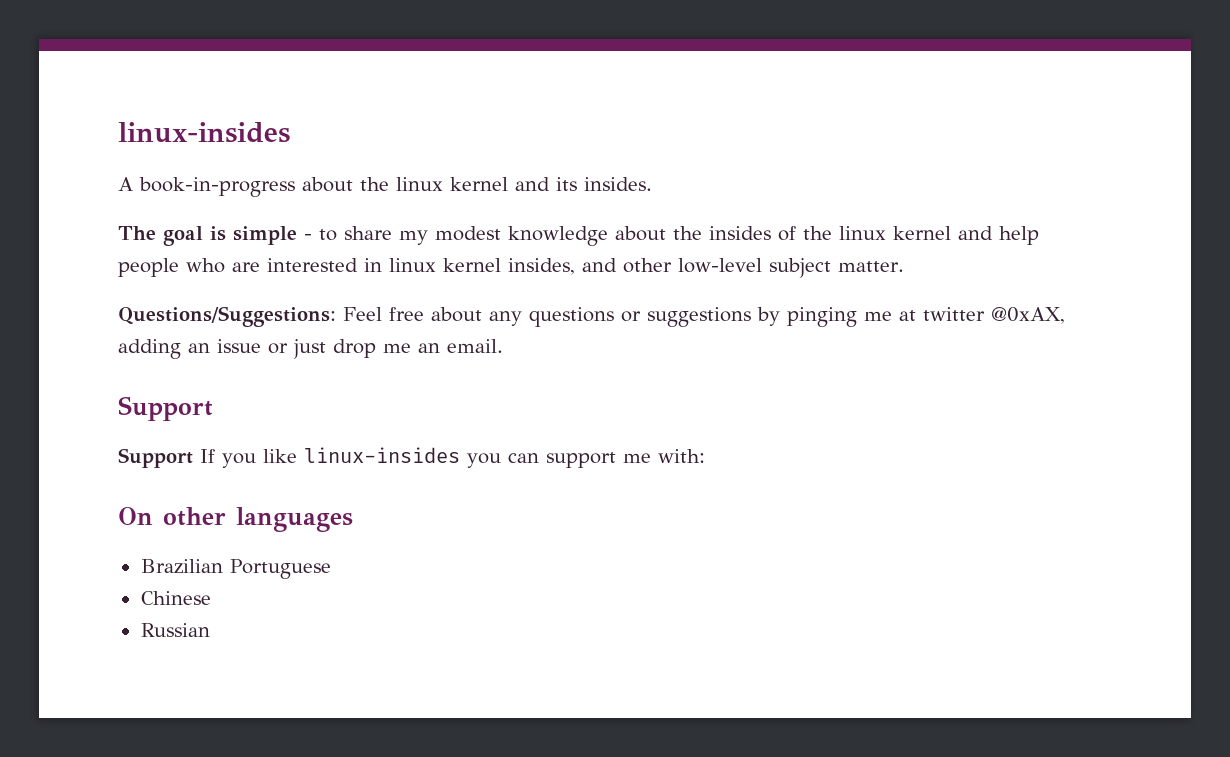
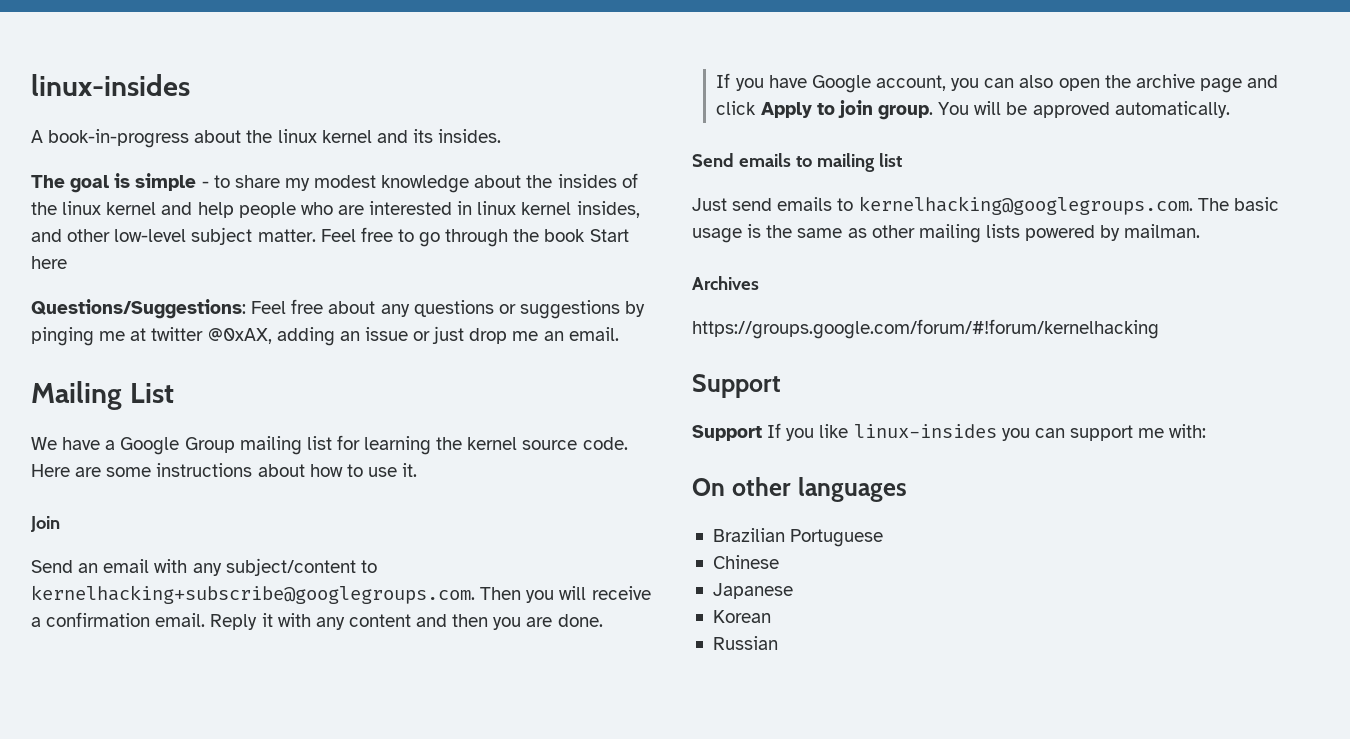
+ Feel free to go through the book Start here
+ Mailing List
+ We have a Google Group mailing list for learning the kernel source code. Here are some instructions about how to use it.
+ Join
+ Send an email with any subject/content to kernelhacking+subscribe@googlegroups.com. Then you will receive a confirmation email. Reply it with any content and then you are done.
+ If you have Google account, you can also open the archive page and click Apply to join group. You will be approved automatically.
+ Send emails to mailing list
+ Just send emails to kernelhacking@googlegroups.com. The basic usage is the same as other mailing lists powered by mailman.
+ Archives
+ https://groups.google.com/forum/#!forum/kernelhacking
+ Japanese
+ Korean

